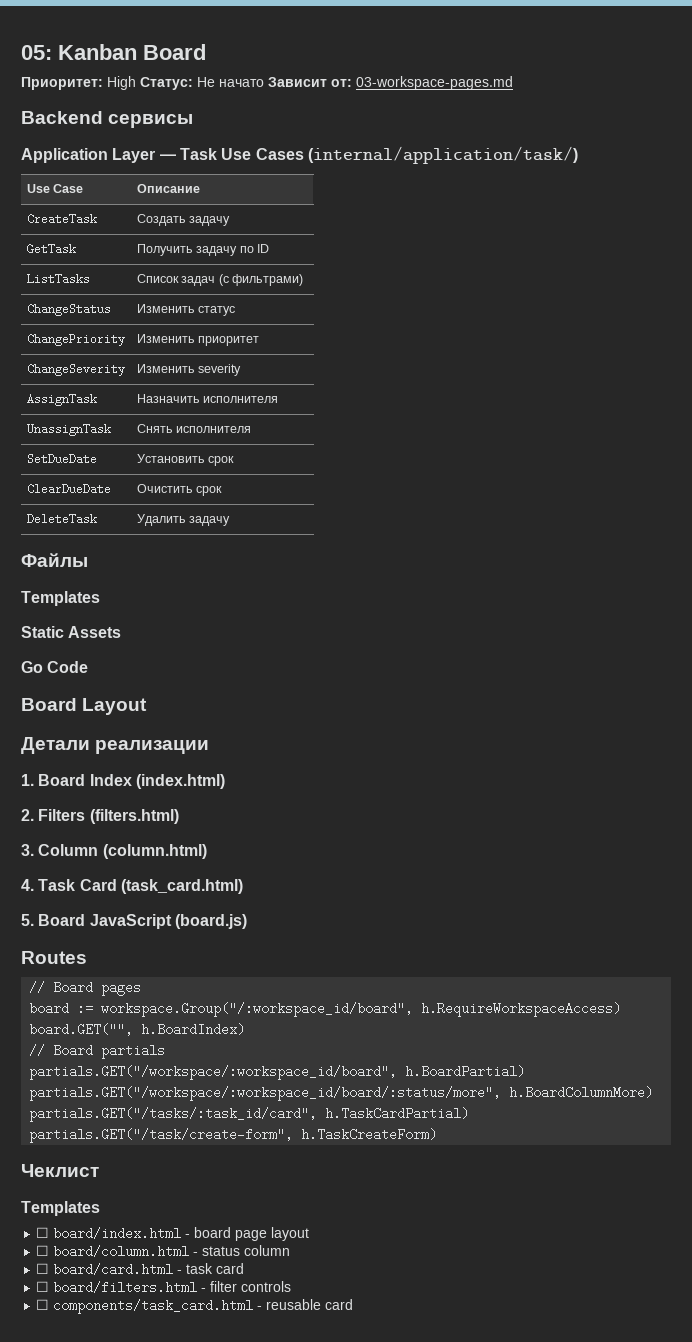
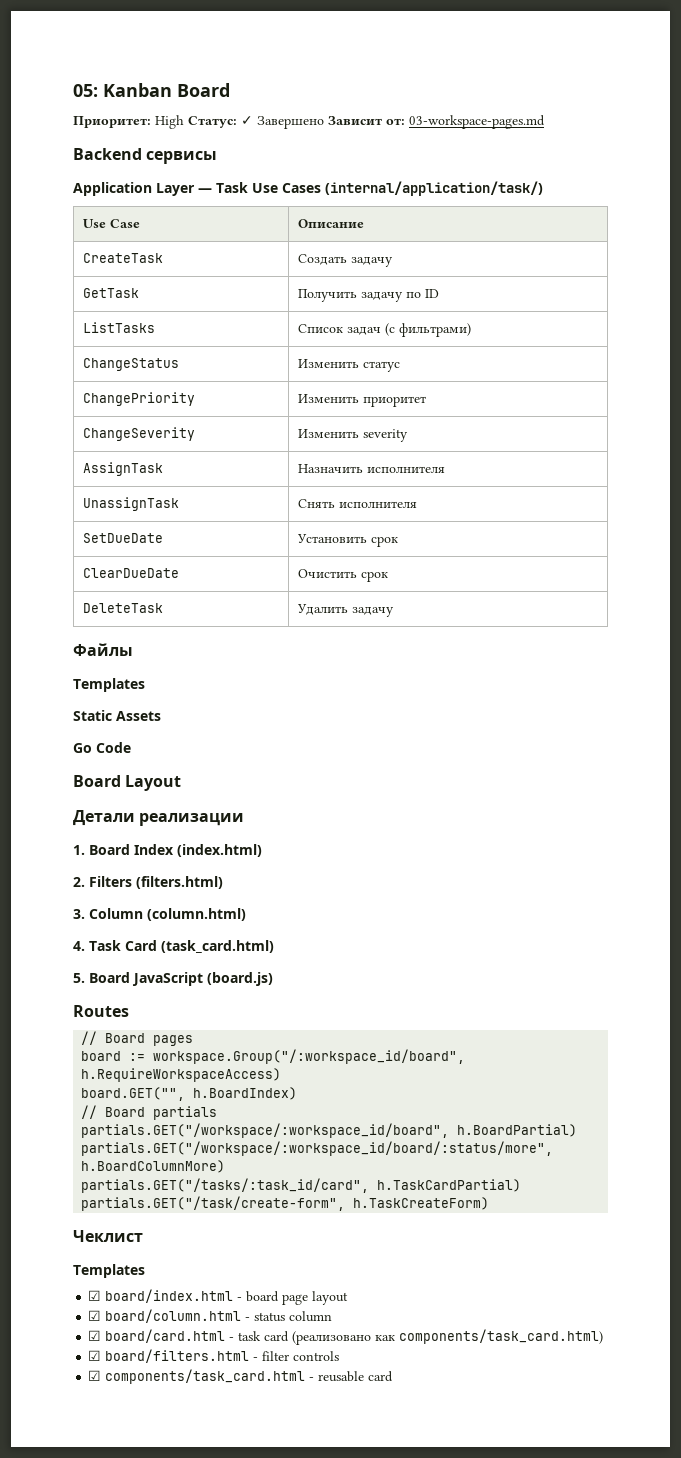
- Приоритет: High Статус: Не начато Зависит от: 03-workspace-pages.md
+ Приоритет: High Статус: ✓ Завершено Зависит от: 03-workspace-pages.md
- ☐ board/index.html - board page layout
+ ☑ board/index.html - board page layout
- ☐ board/column.html - status column
+ ☑ board/column.html - status column
- ☐ board/card.html - task card
- ☐ board/filters.html - filter controls
+ ☑ board/card.html - task card (реализовано как components/task_card.html)
+ ☑ board/filters.html - filter controls
- ☐ components/task_card.html - reusable card
+ ☑ components/task_card.html - reusable card

